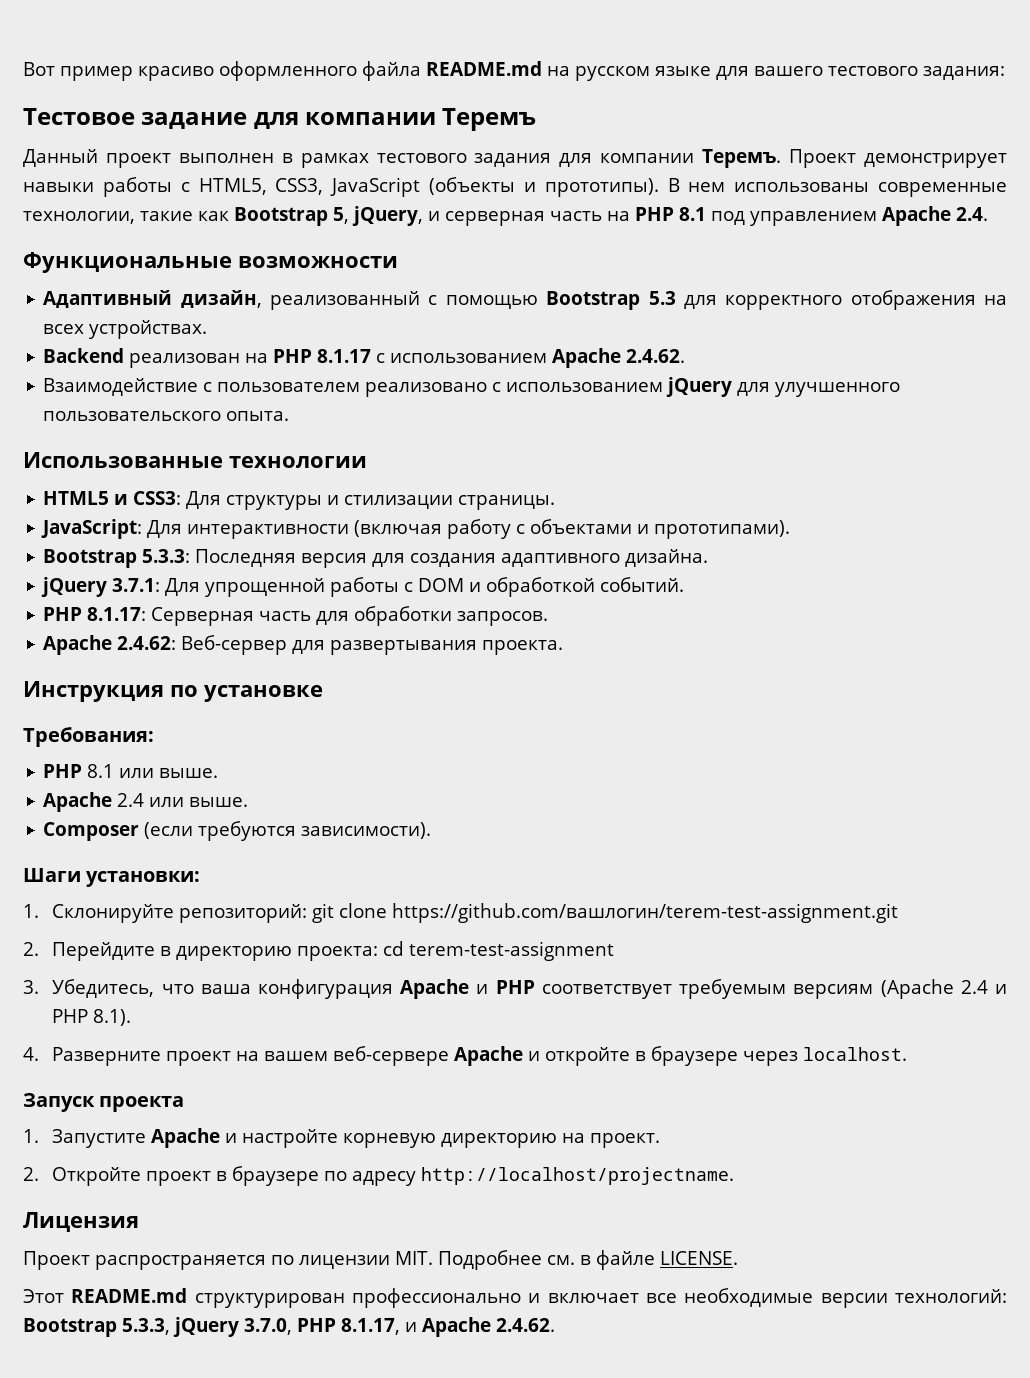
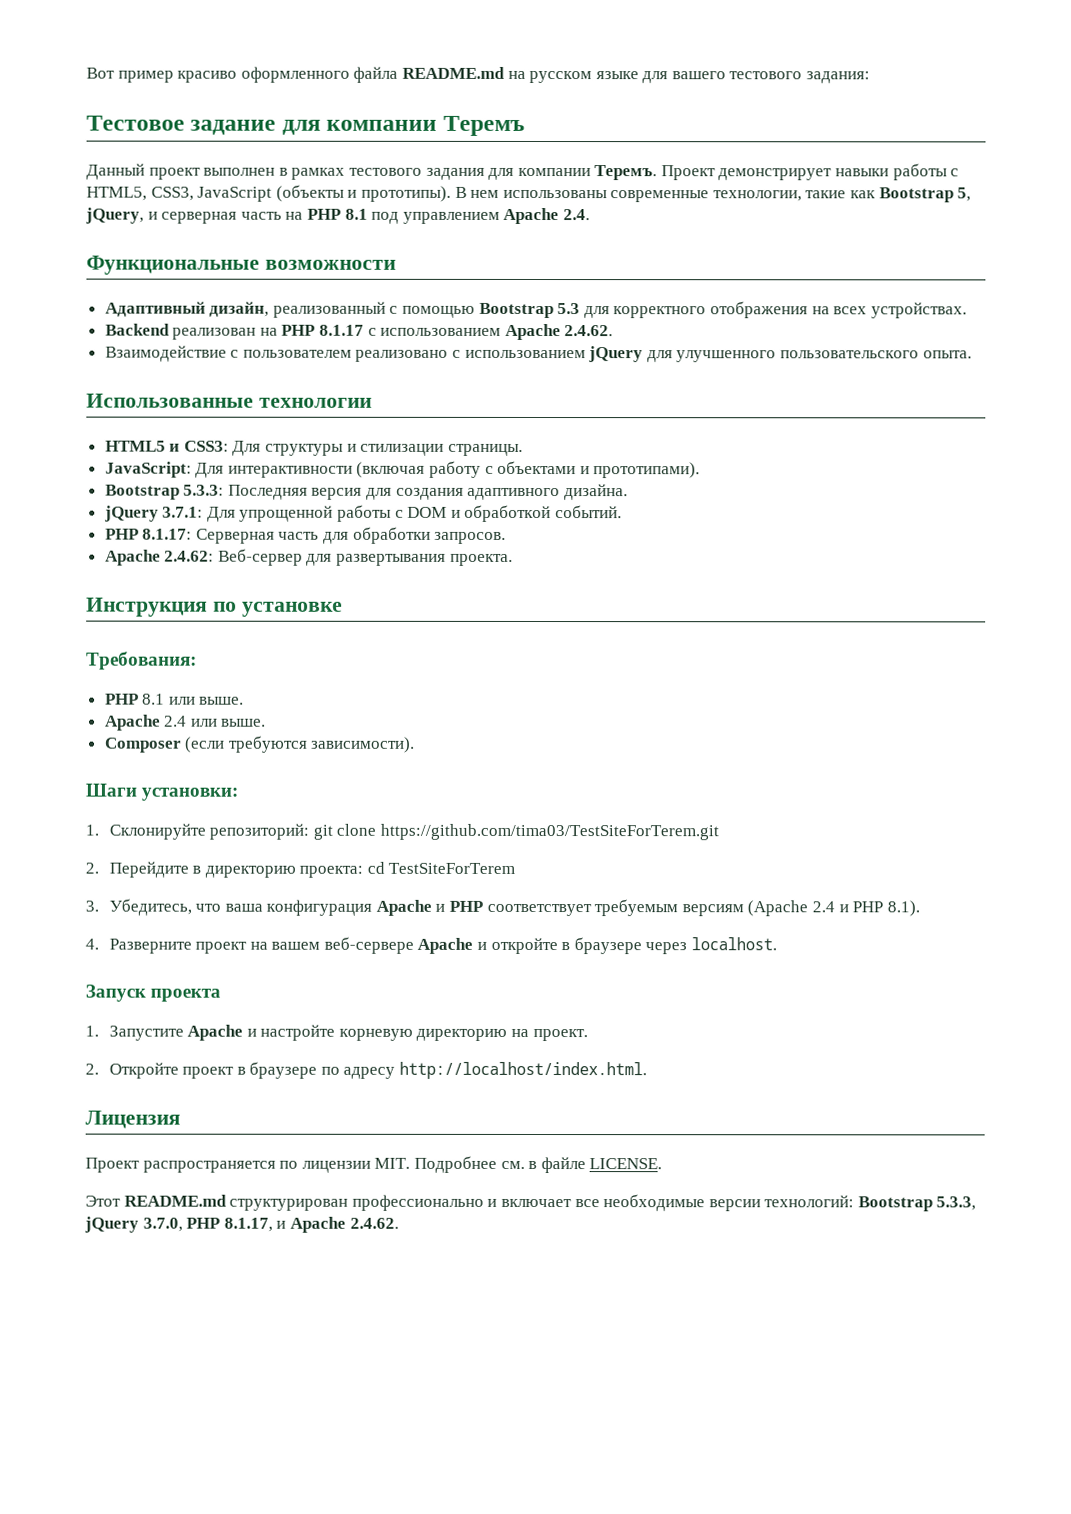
- 1. Склонируйте репозиторий: git clone https://github.com/вашлогин/terem-test-assignment.git
+ 1. Склонируйте репозиторий: git clone https://github.com/tima03/TestSiteForTerem.git
- 2. Перейдите в директорию проекта: cd terem-test-assignment
+ 2. Перейдите в директорию проекта: cd TestSiteForTerem
- 2. Откройте проект в браузере по адресу http://localhost/projectname.
+ 2. Откройте проект в браузере по адресу http://localhost/index.html.

